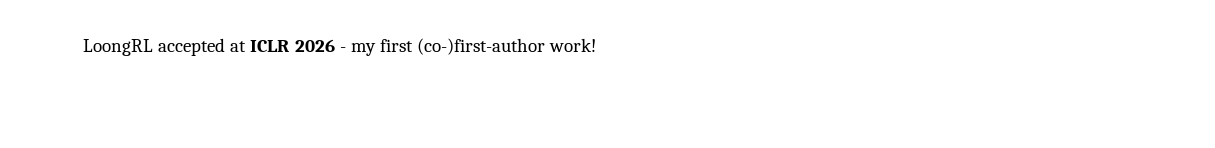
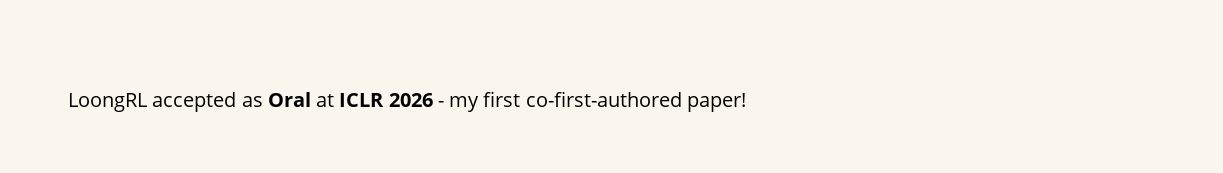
- LoongRL accepted at ICLR 2026 - my first (co-)first-author work!
+ LoongRL accepted as Oral at ICLR 2026 - my first co-first-authored paper!

